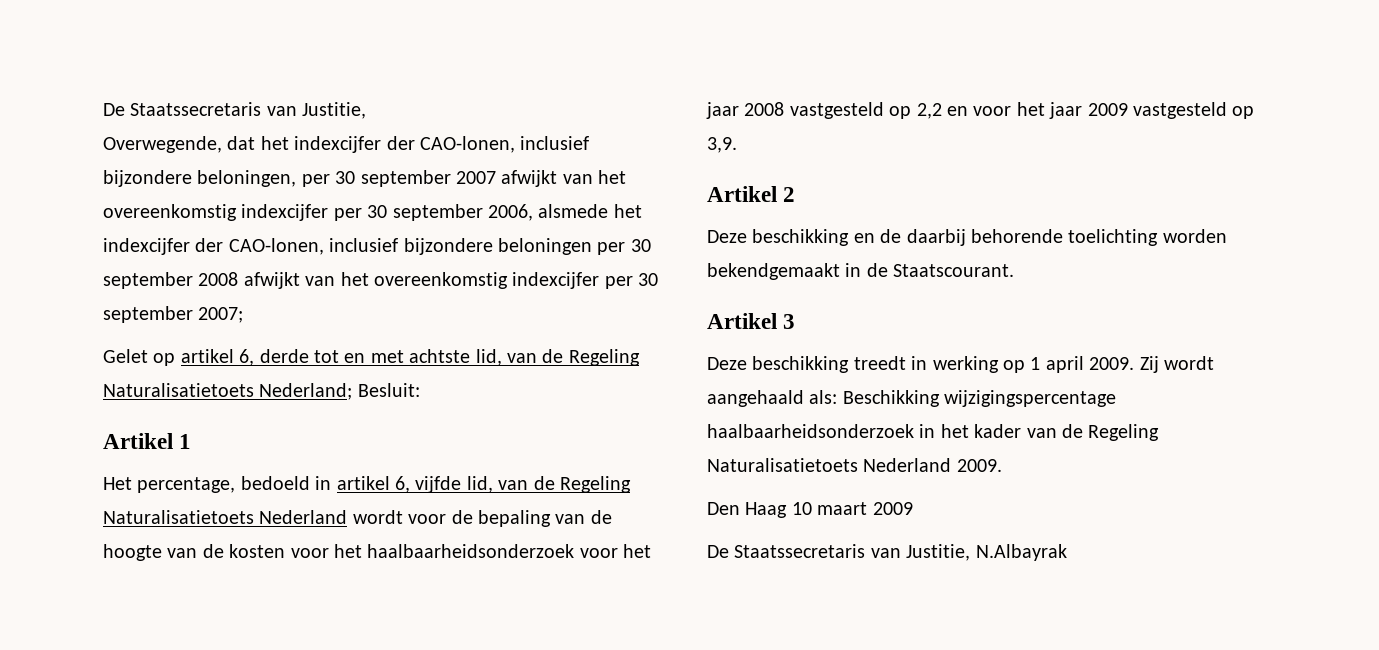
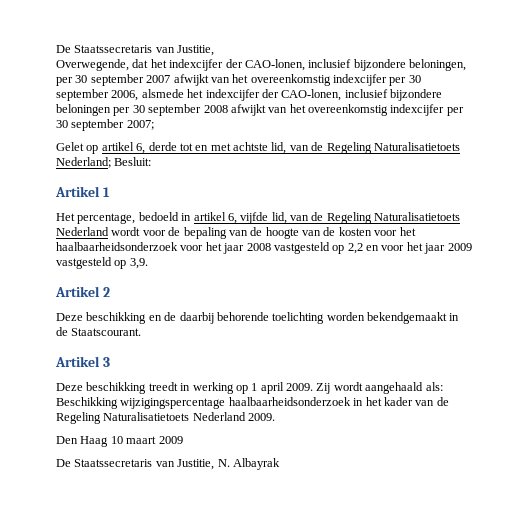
- De Staatssecretaris van Justitie, N.Albayrak
+ De Staatssecretaris van Justitie, N. Albayrak

